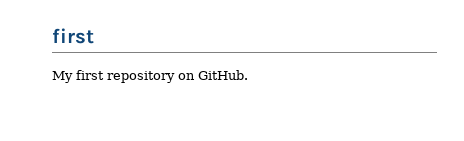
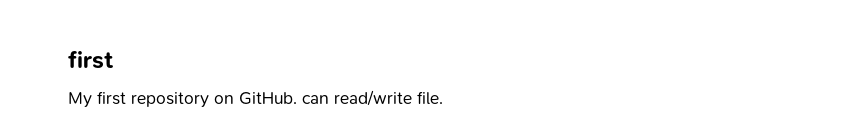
- My first repository on GitHub.
+ My first repository on GitHub. can read/write file.

